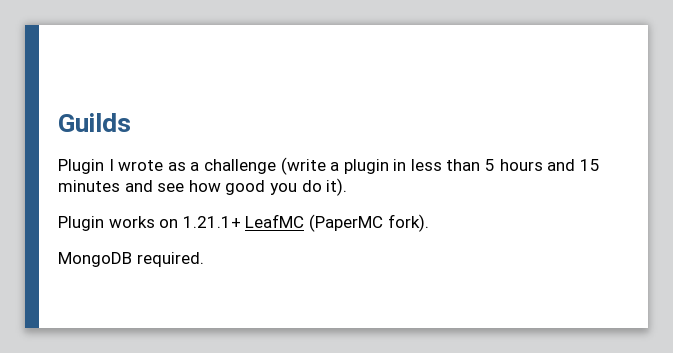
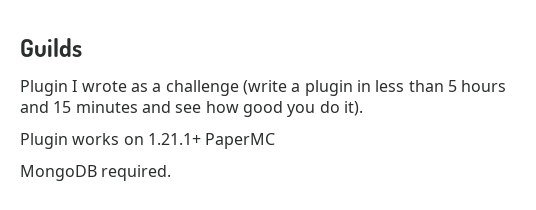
- Plugin works on 1.21.1+ LeafMC (PaperMC fork).
+ Plugin works on 1.21.1+ PaperMC

